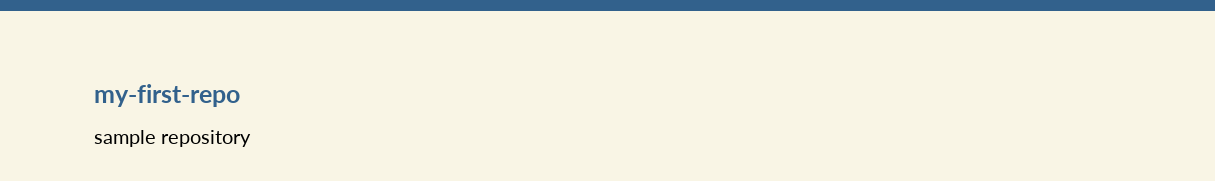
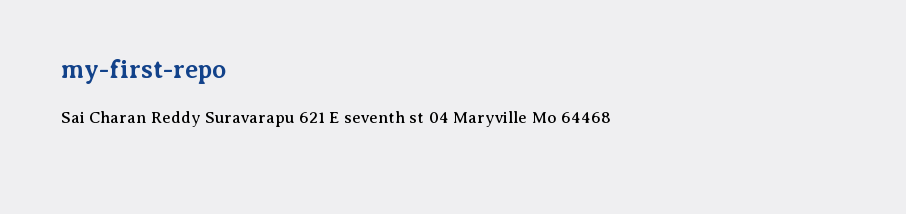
- sample repository
+ Sai Charan Reddy Suravarapu 621 E seventh st 04 Maryville Mo 64468

